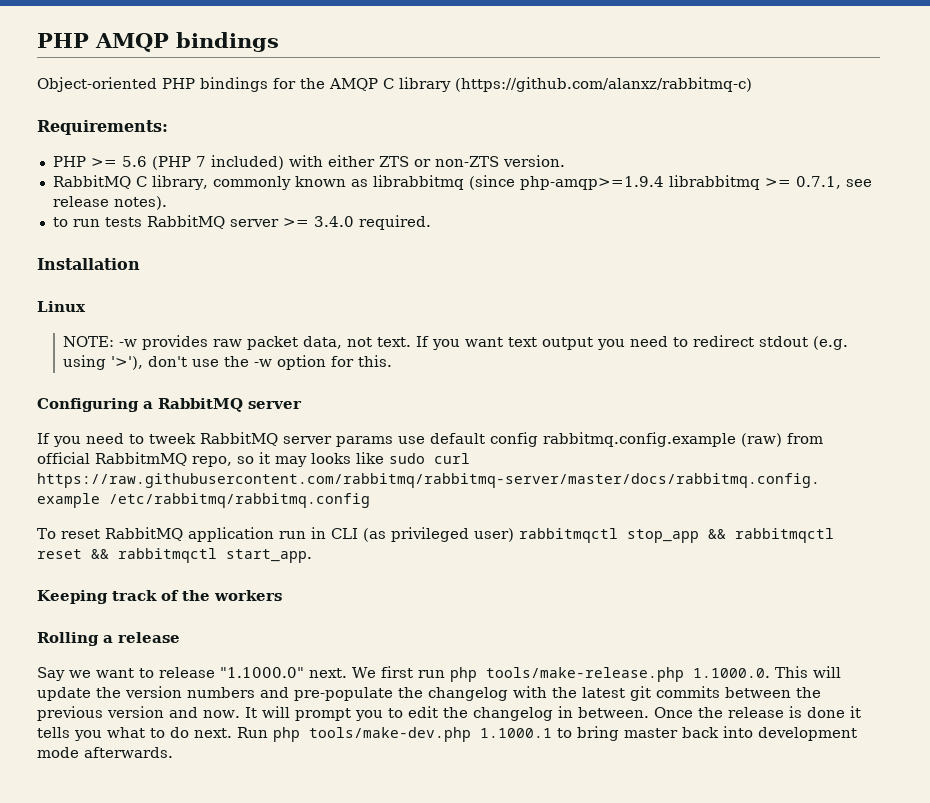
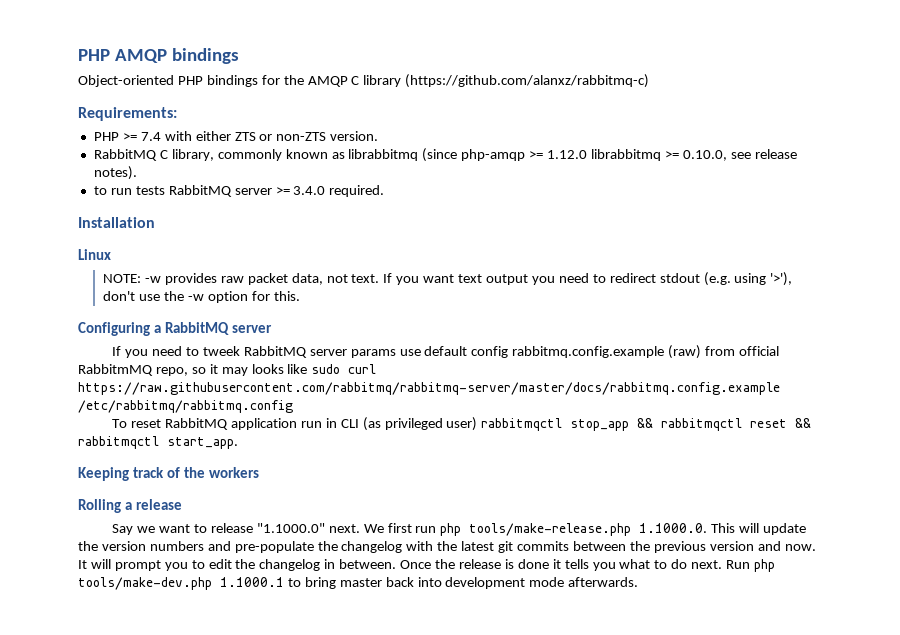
- PHP >= 5.6 (PHP 7 included) with either ZTS or non-ZTS version.
+ PHP >= 7.4 with either ZTS or non-ZTS version.
- RabbitMQ C library, commonly known as librabbitmq (since php-amqp>=1.9.4 librabbitmq >= 0.7.1, see release notes).
+ RabbitMQ C library, commonly known as librabbitmq (since php-amqp >= 1.12.0 librabbitmq >= 0.10.0, see release notes).

